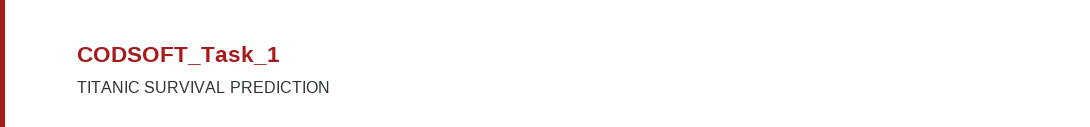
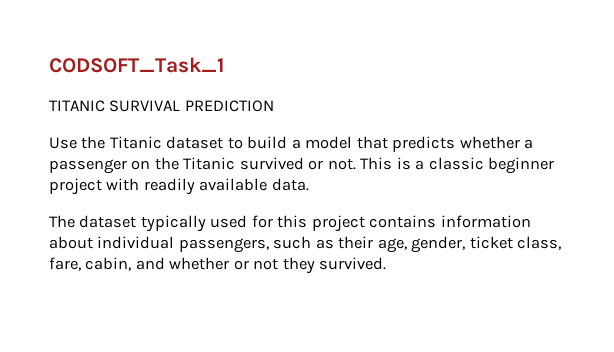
+ Use the Titanic dataset to build a model that predicts whether a passenger on the Titanic survived or not. This is a classic beginner project with readily available data.
+ The dataset typically used for this project contains information about individual passengers, such as their age, gender, ticket class, fare, cabin, and whether or not they survived.

